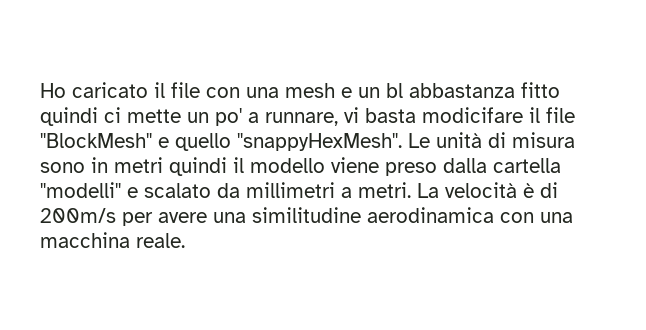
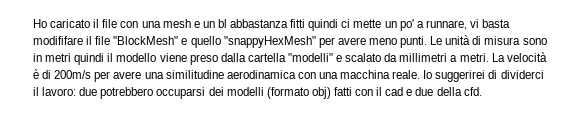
- Ho caricato il file con una mesh e un bl abbastanza fitto quindi ci mette un po' a runnare, vi basta modicifare il file "BlockMesh" e quello "snappyHexMesh".
+ Ho caricato il file con una mesh e un bl abbastanza fitti quindi ci mette un po' a runnare, vi basta modififare il file "BlockMesh" e quello "snappyHexMesh" per avere meno punti.
+ Io suggerirei di dividerci il lavoro: due potrebbero occuparsi dei modelli (formato obj) fatti con il cad e due della cfd.

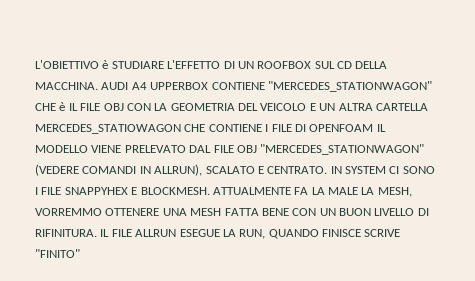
- Ho caricato il file con una mesh e un bl abbastanza fitti quindi ci mette un po' a runnare, vi basta modififare il file "BlockMesh" e quello "snappyHexMesh" per avere meno punti. Le unità di misura sono in metri quindi il modello viene preso dalla cartella "modelli" e scalato da millimetri a metri. La velocità è di 200m/s per avere una similitudine aerodinamica con una macchina reale. Io suggerirei di dividerci il lavoro: due potrebbero occuparsi dei modelli (formato obj) fatti con il cad e due della cfd.
+ L'OBIETTIVO è STUDIARE L'EFFETTO DI UN ROOFBOX SUL CD DELLA MACCHINA. AUDI A4 UPPERBOX CONTIENE "MERCEDES_STATIONWAGON" CHE è IL FILE OBJ CON LA GEOMETRIA DEL VEICOLO E UN ALTRA CARTELLA MERCEDES_STATIOWAGON CHE CONTIENE I FILE DI OPENFOAM IL MODELLO VIENE PRELEVATO DAL FILE OBJ "MERCEDES_STATIONWAGON" (VEDERE COMANDI IN ALLRUN), SCALATO E CENTRATO. IN SYSTEM CI SONO I FILE SNAPPYHEX E BLOCKMESH. ATTUALMENTE FA LA MALE LA MESH, VORREMMO OTTENERE UNA MESH FATTA BENE CON UN BUON LIVELLO DI RIFINITURA. IL FILE ALLRUN ESEGUE LA RUN, QUANDO FINISCE SCRIVE "FINITO"

